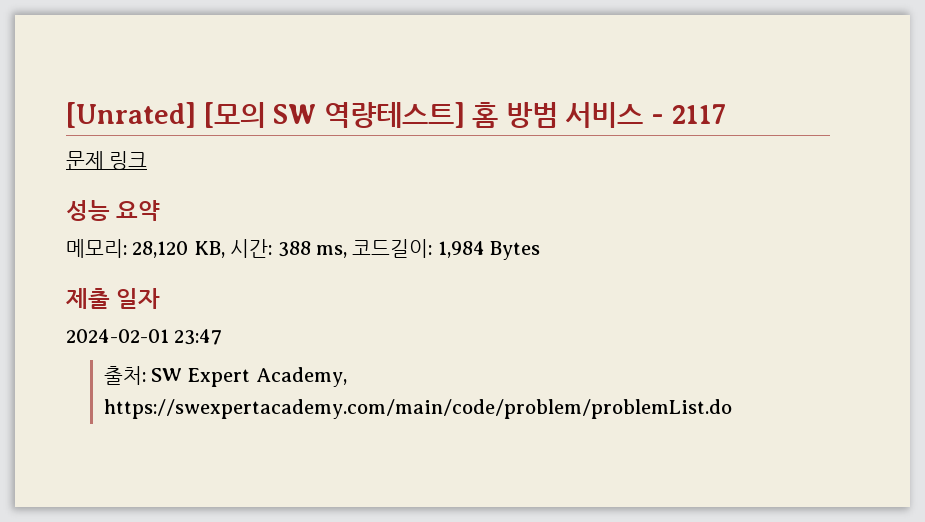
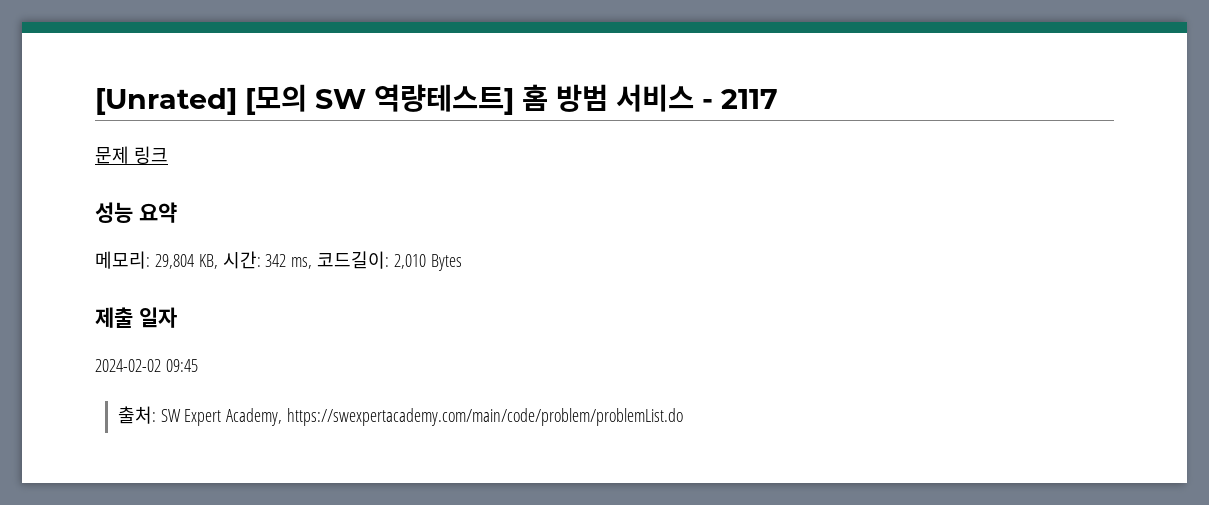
- 메모리: 28,120 KB, 시간: 388 ms, 코드길이: 1,984 Bytes
+ 메모리: 29,804 KB, 시간: 342 ms, 코드길이: 2,010 Bytes
- 2024-02-01 23:47
+ 2024-02-02 09:45

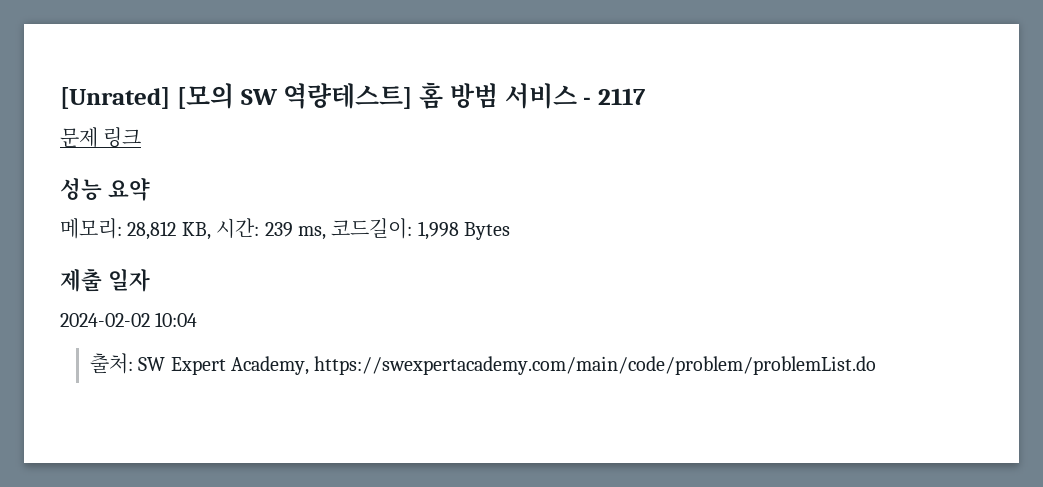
- 메모리: 29,804 KB, 시간: 342 ms, 코드길이: 2,010 Bytes
+ 메모리: 28,812 KB, 시간: 239 ms, 코드길이: 1,998 Bytes
- 2024-02-02 09:45
+ 2024-02-02 10:04

